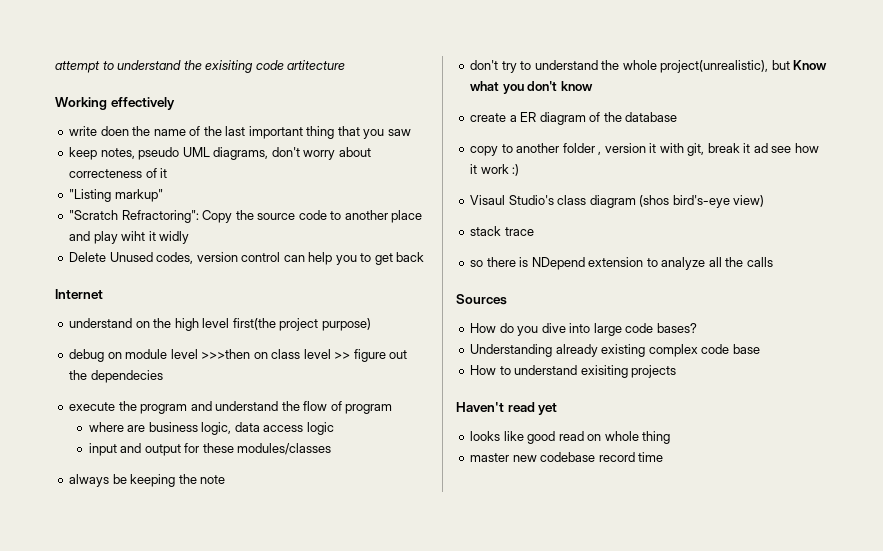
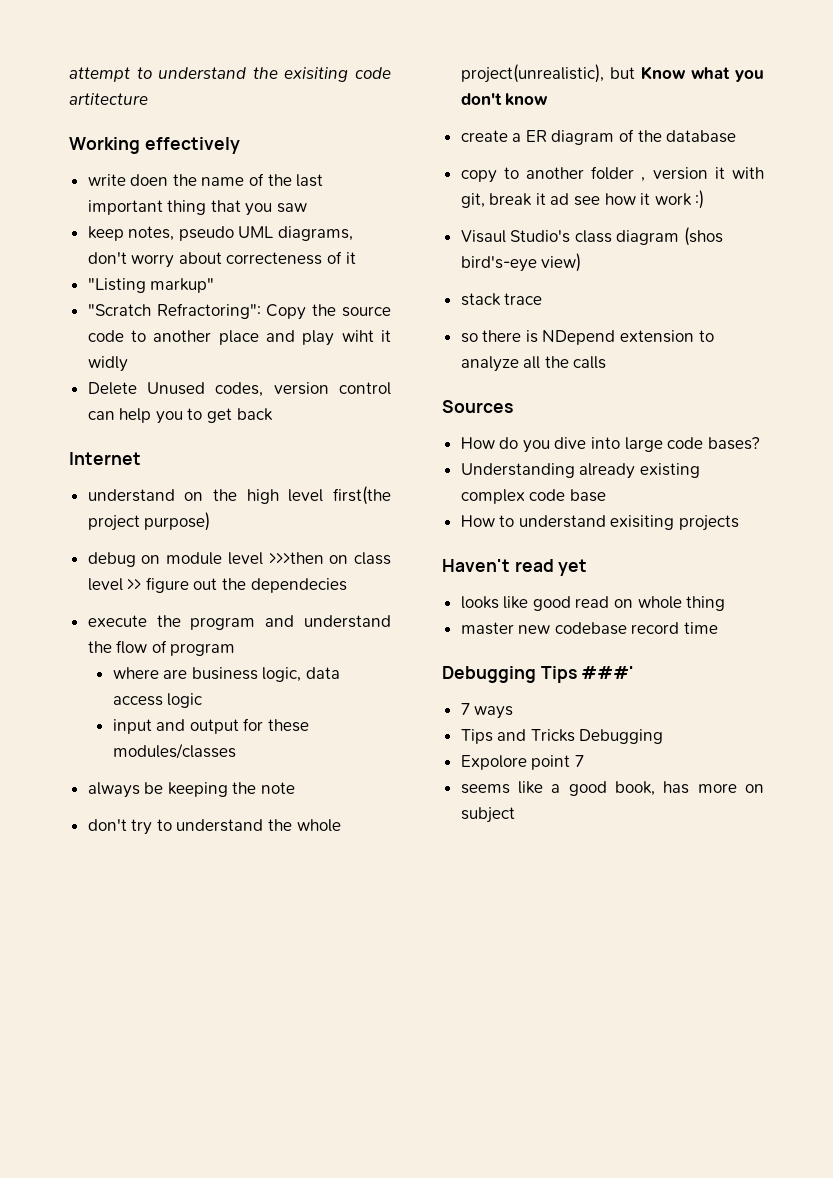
+ Debugging Tips ###'
+ 7 ways
+ Tips and Tricks Debugging
+ Expolore point 7
+ seems like a good book, has more on subject

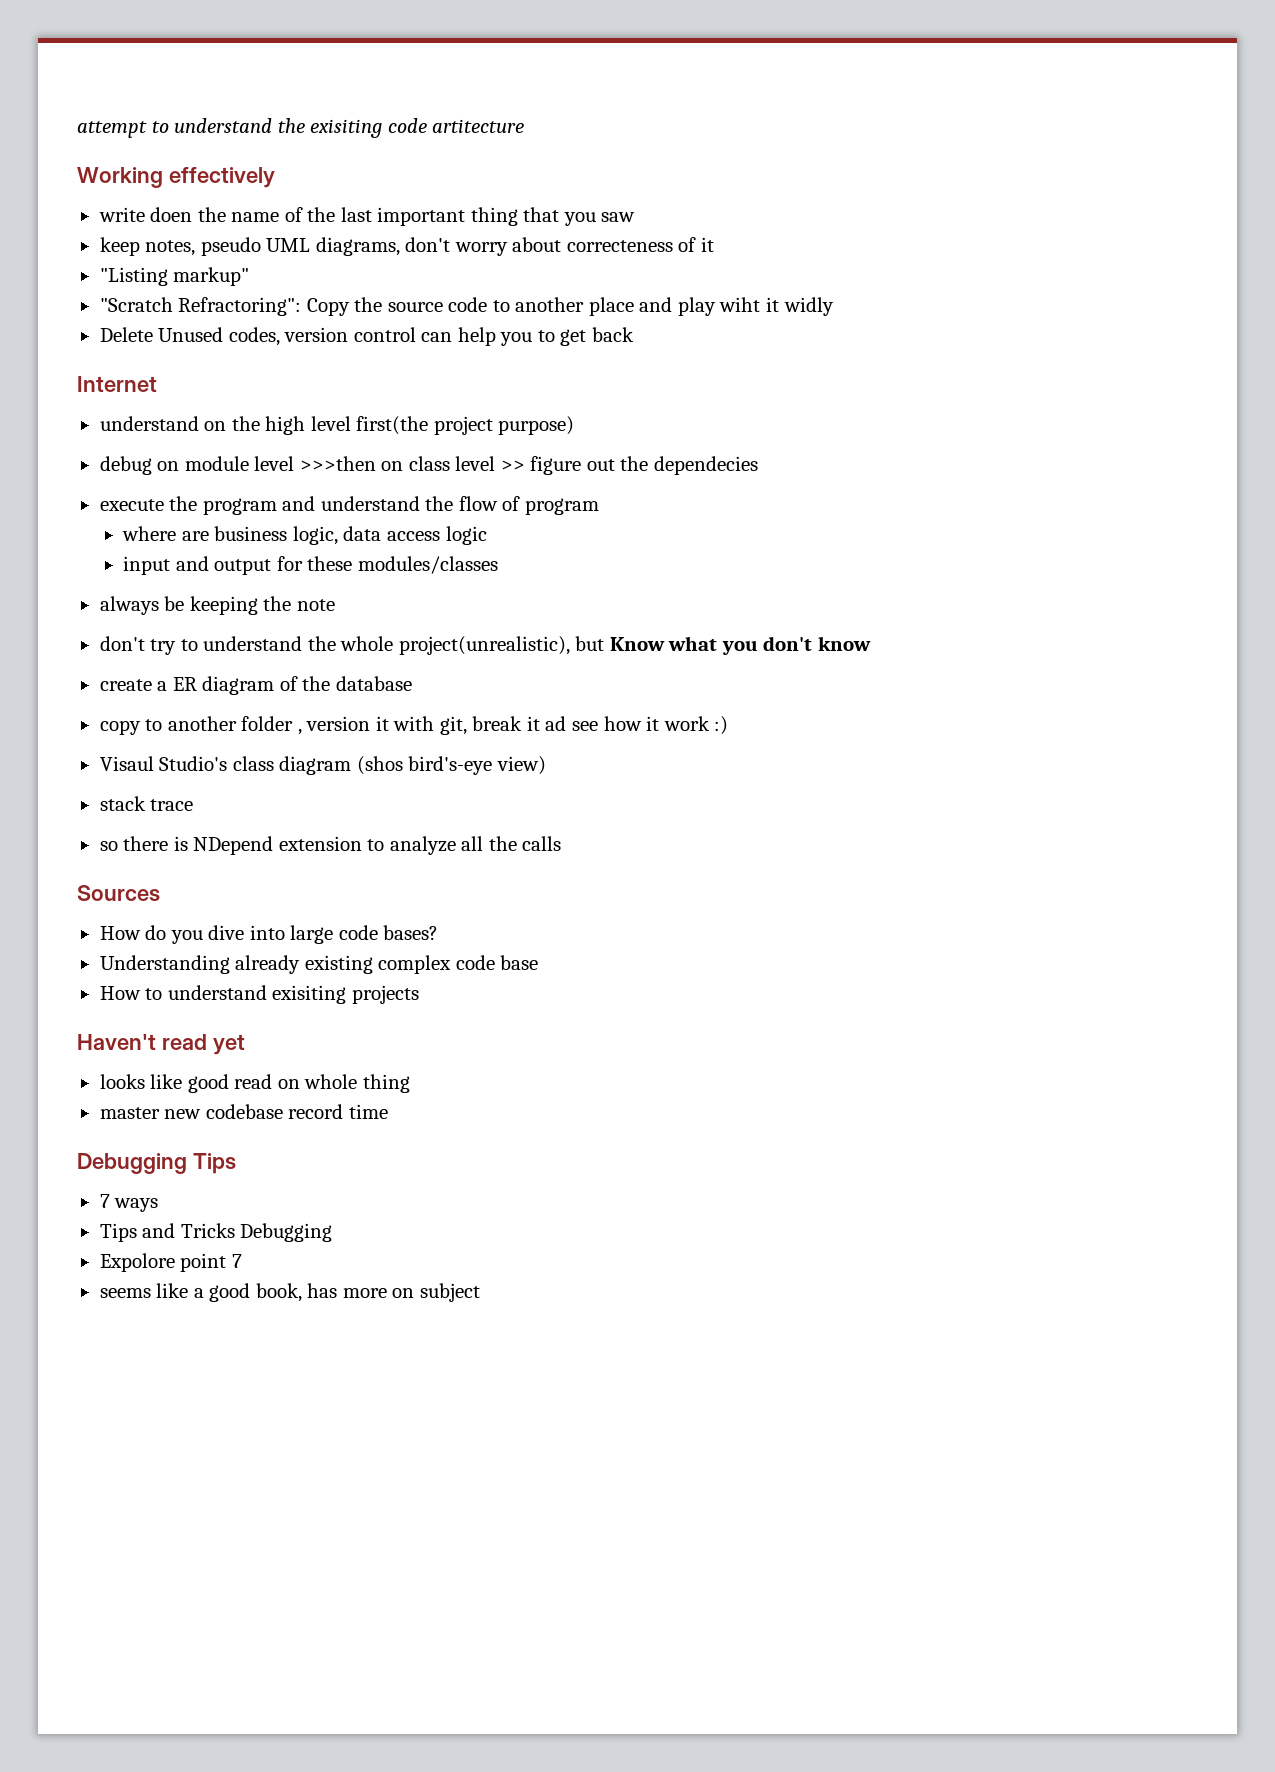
- Debugging Tips ###'
+ Debugging Tips

